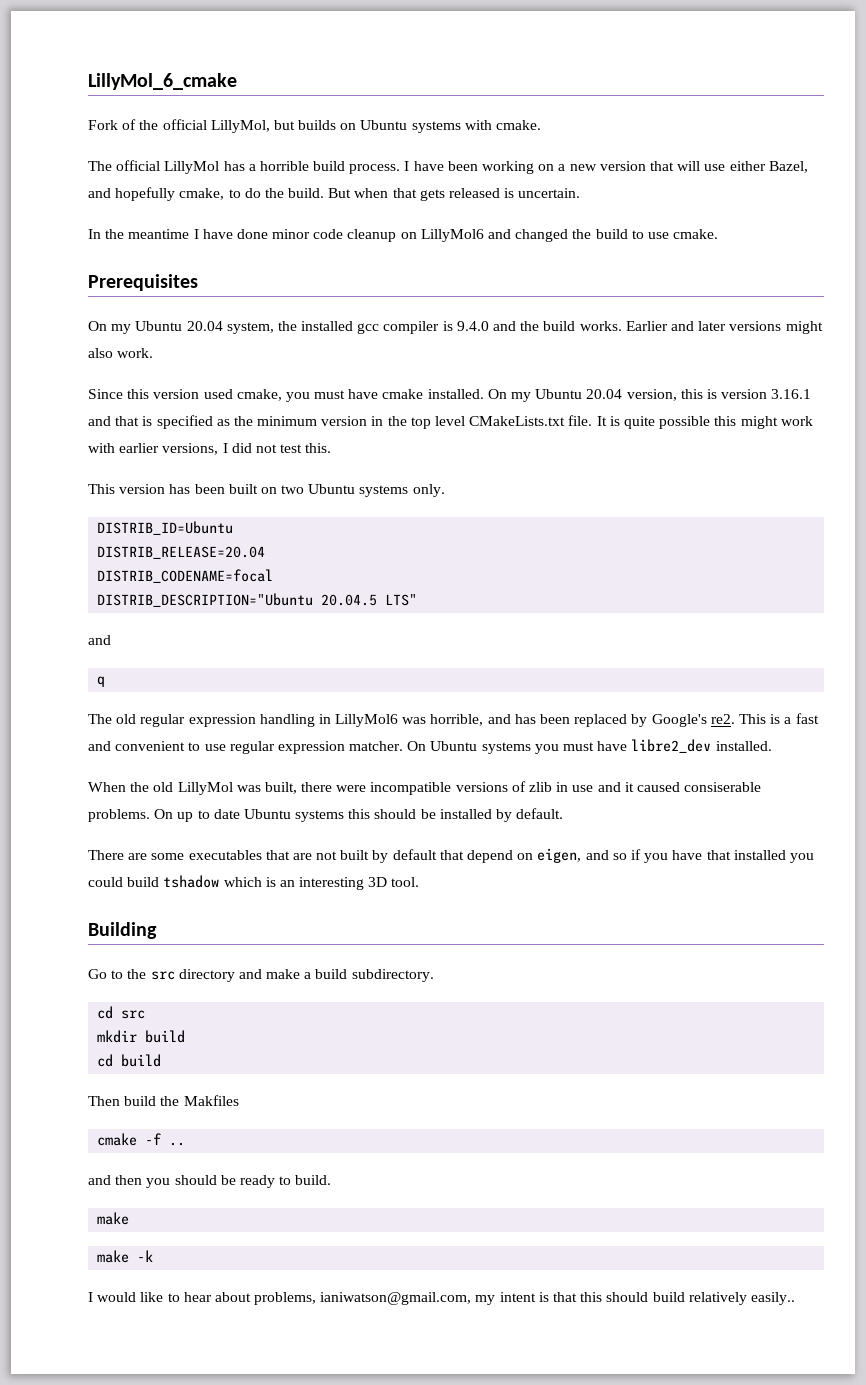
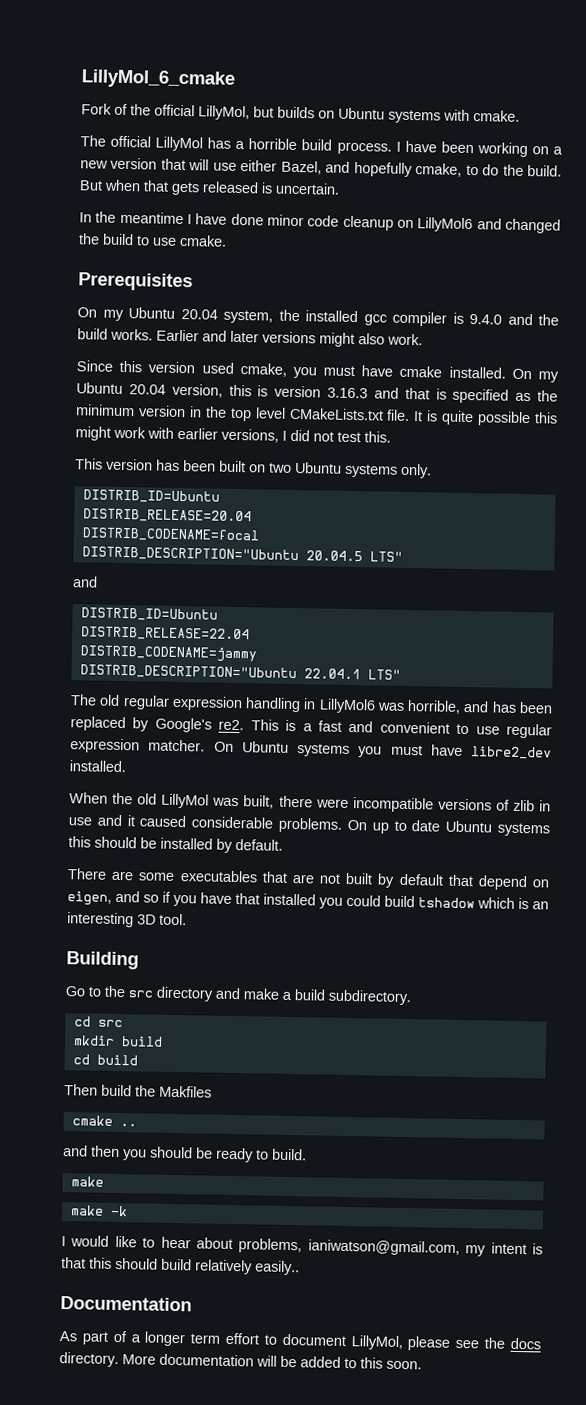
- On my Ubuntu 20.04 version, this is version 3.16.1 and that is specified as the minimum version in the top level CMakeLists.txt file.
+ On my Ubuntu 20.04 version, this is version 3.16.3 and that is specified as the minimum version in the top level CMakeLists.txt file.
  DISTRIB_DESCRIPTION="Ubuntu 20.04.5 LTS"
  and
- q
+ DISTRIB_ID=Ubuntu
+ DISTRIB_RELEASE=22.04
+ DISTRIB_CODENAME=jammy
+ DISTRIB_DESCRIPTION="Ubuntu 22.04.1 LTS"
- When the old LillyMol was built, there were incompatible versions of zlib in use and it caused consiserable problems.
+ When the old LillyMol was built, there were incompatible versions of zlib in use and it caused considerable problems.
- cmake -f ..
+ cmake ..
+ Documentation
+ As part of a longer term effort to document LillyMol, please see the docs directory. More documentation will be added to this soon.

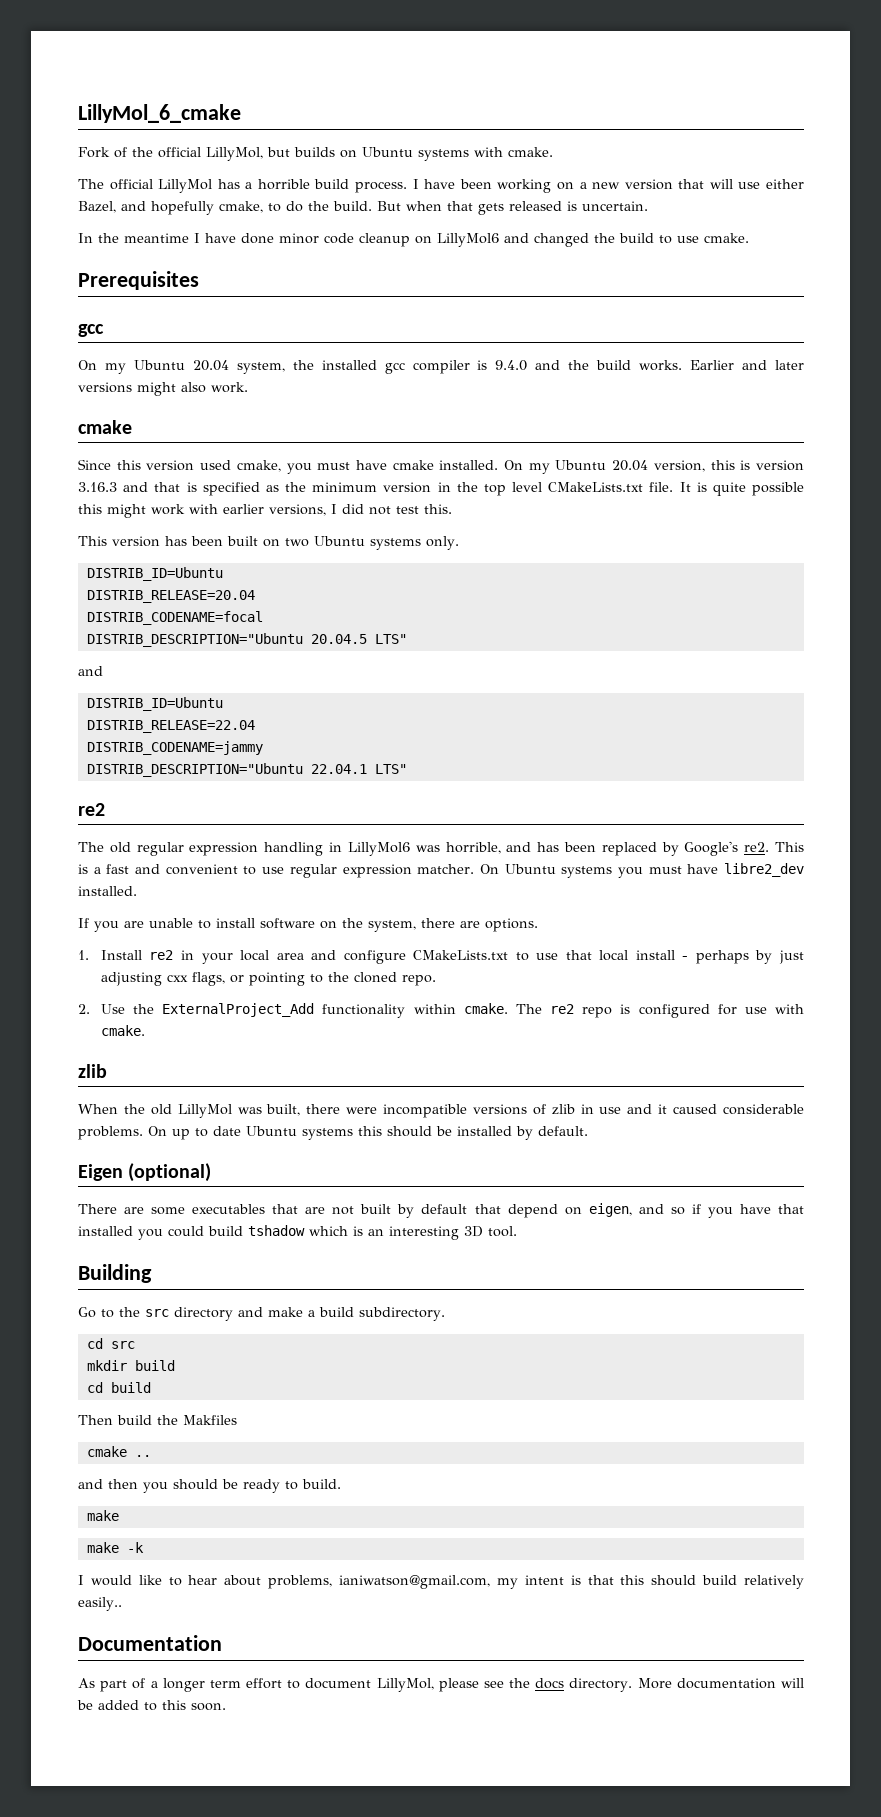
  Prerequisites
+ gcc
  Earlier and later versions might also work.
+ cmake
  DISTRIB_DESCRIPTION="Ubuntu 22.04.1 LTS"
+ re2
+ If you are unable to install software on the system, there are options.
+ 1. Install re2 in your local area and configure CMakeLists.txt to use that local install - perhaps by just adjusting cxx flags, or pointing to the cloned repo.
+ 2. Use the ExternalProject_Add functionality within cmake. The re2 repo is configured for use with cmake.
+ zlib
+ Eigen (optional)

